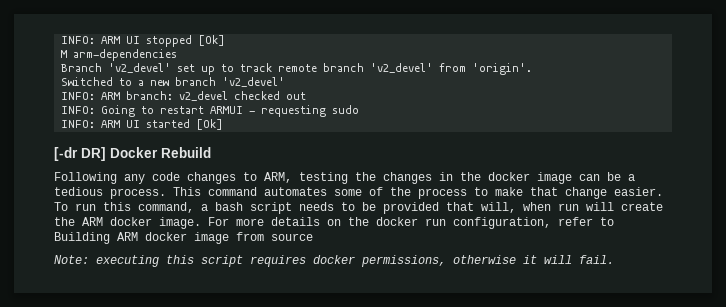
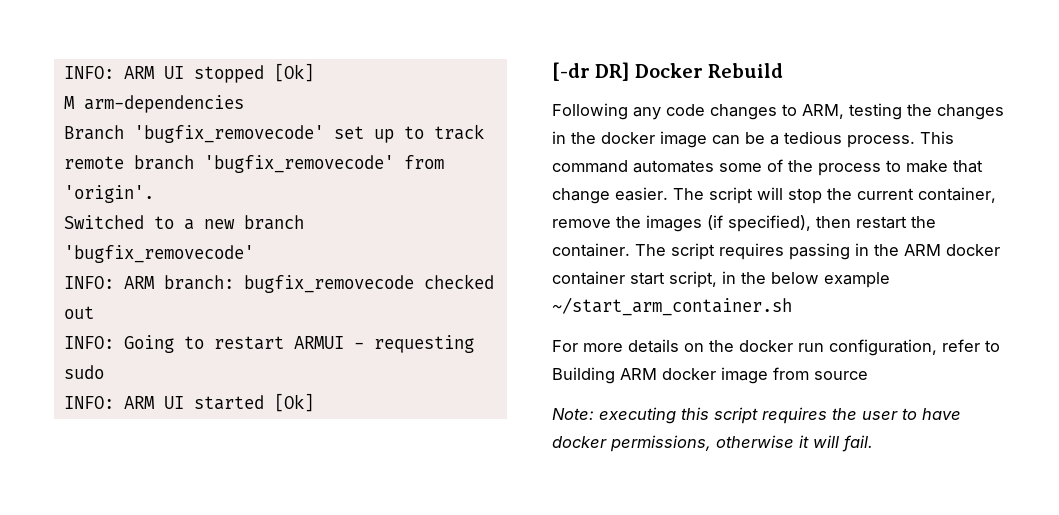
- Branch 'v2_devel' set up to track remote branch 'v2_devel' from 'origin'.
+ Branch 'bugfix_removecode' set up to track remote branch 'bugfix_removecode' from 'origin'.
- Switched to a new branch 'v2_devel'
+ Switched to a new branch 'bugfix_removecode'
- INFO: ARM branch: v2_devel checked out
+ INFO: ARM branch: bugfix_removecode checked out
- To run this command, a bash script needs to be provided that will, when run will create the ARM docker image. For more details on the docker run configuration, refer to Building ARM docker image from source
+ The script will stop the current container, remove the images (if specified), then restart the container. The script requires passing in the ARM docker container start script, in the below example ~/start_arm_container.sh
+ For more details on the docker run configuration, refer to Building ARM docker image from source
- Note: executing this script requires docker permissions, otherwise it will fail.
+ Note: executing this script requires the user to have docker permissions, otherwise it will fail.

